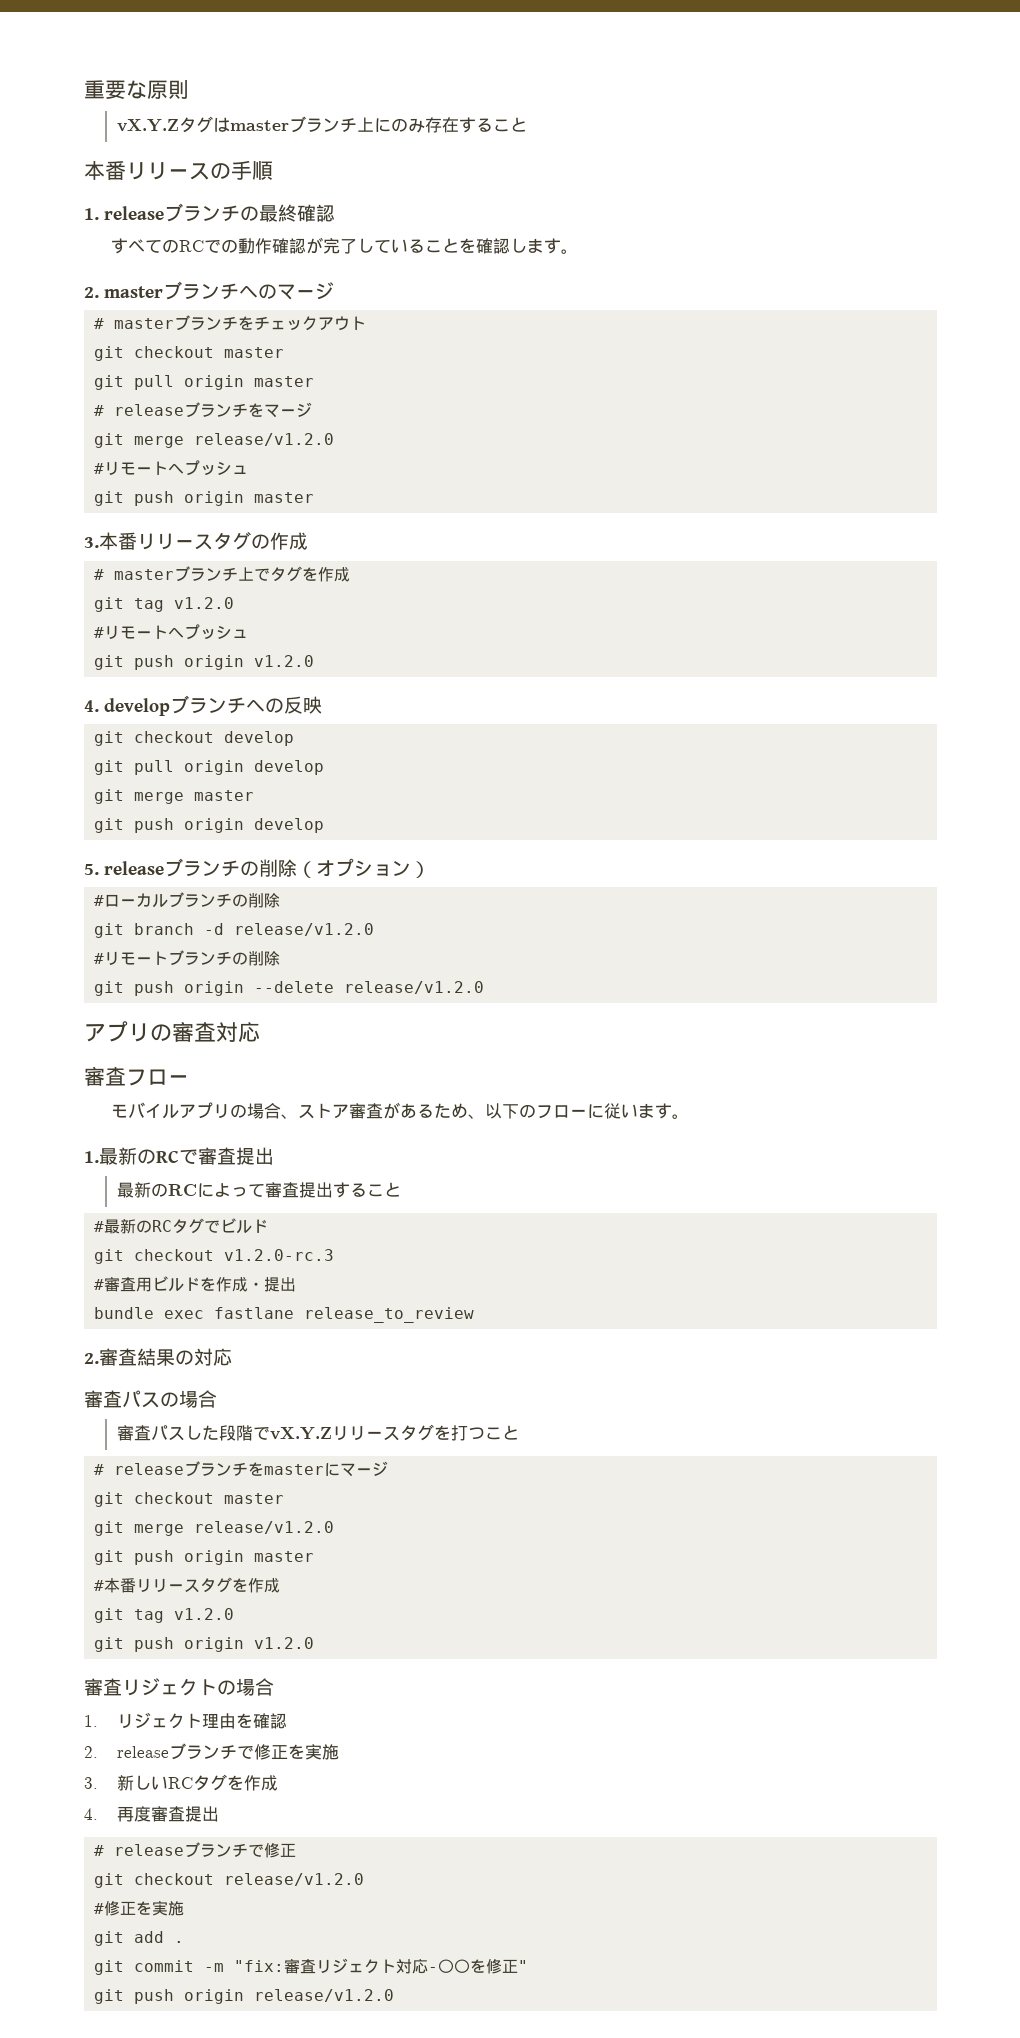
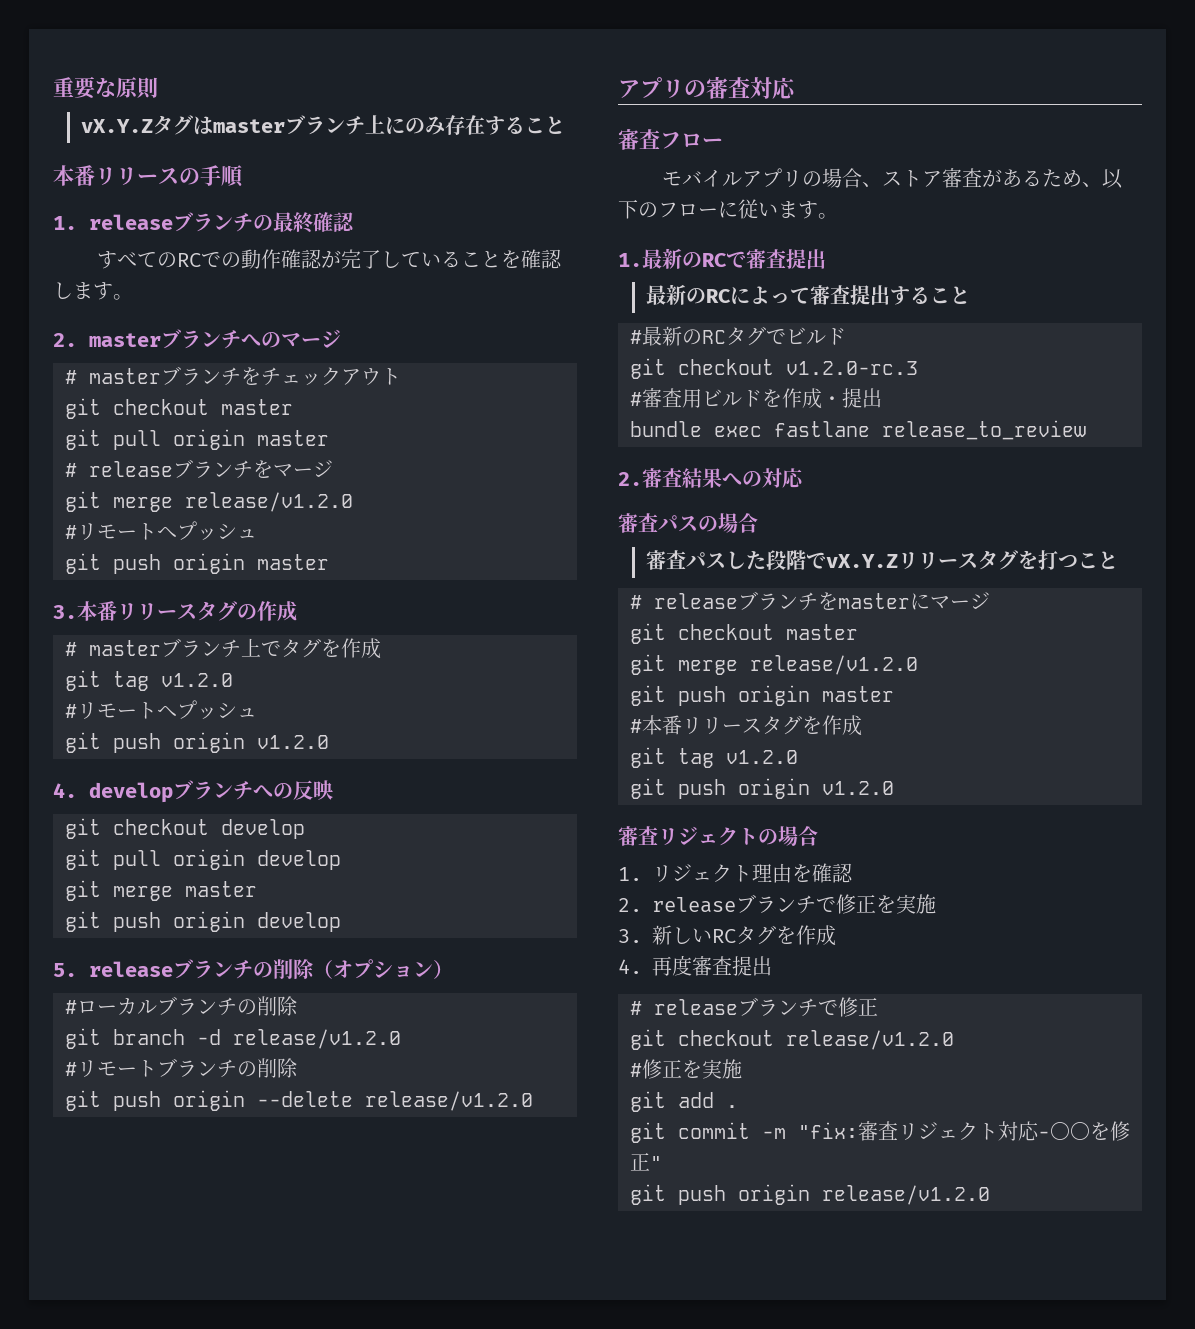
- 2.審査結果の対応
+ 2.審査結果への対応

